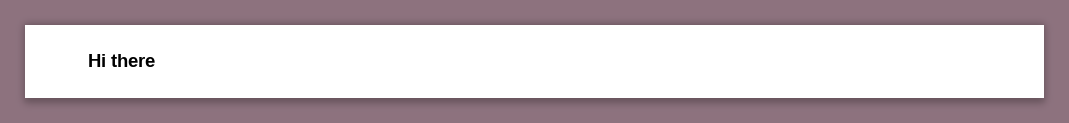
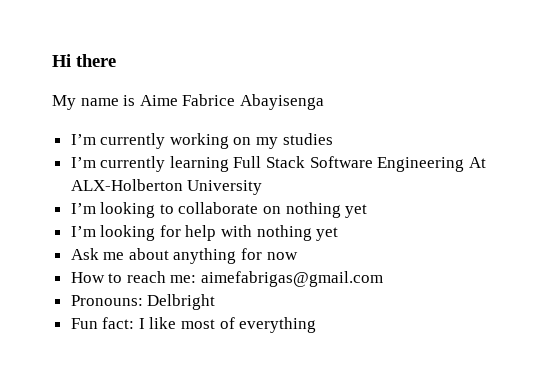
+ My name is Aime Fabrice Abayisenga
+ I’m currently working on my studies
+ I’m currently learning Full Stack Software Engineering At ALX-Holberton University
+ I’m looking to collaborate on nothing yet
+ I’m looking for help with nothing yet
+ Ask me about anything for now
+ How to reach me: aimefabrigas@gmail.com
+ Pronouns: Delbright
+ Fun fact: I like most of everything

